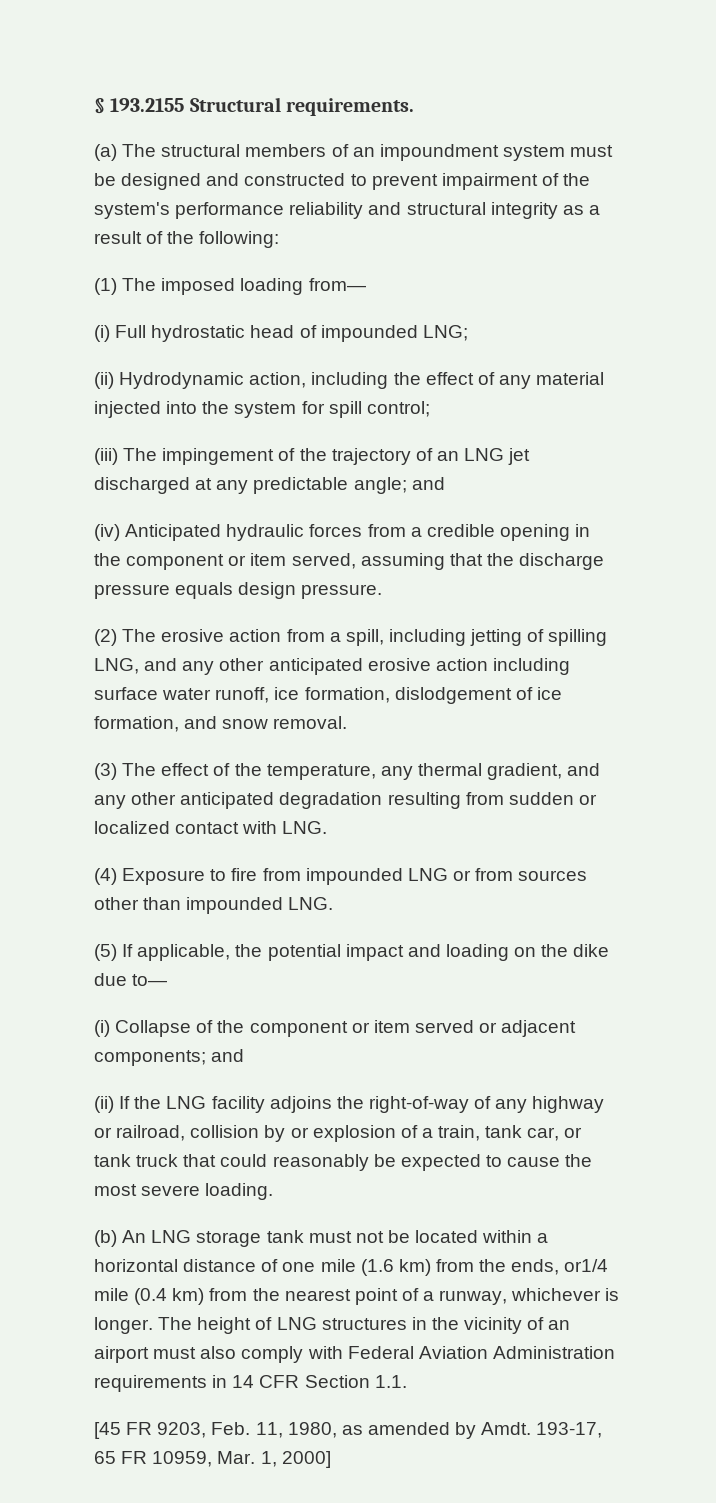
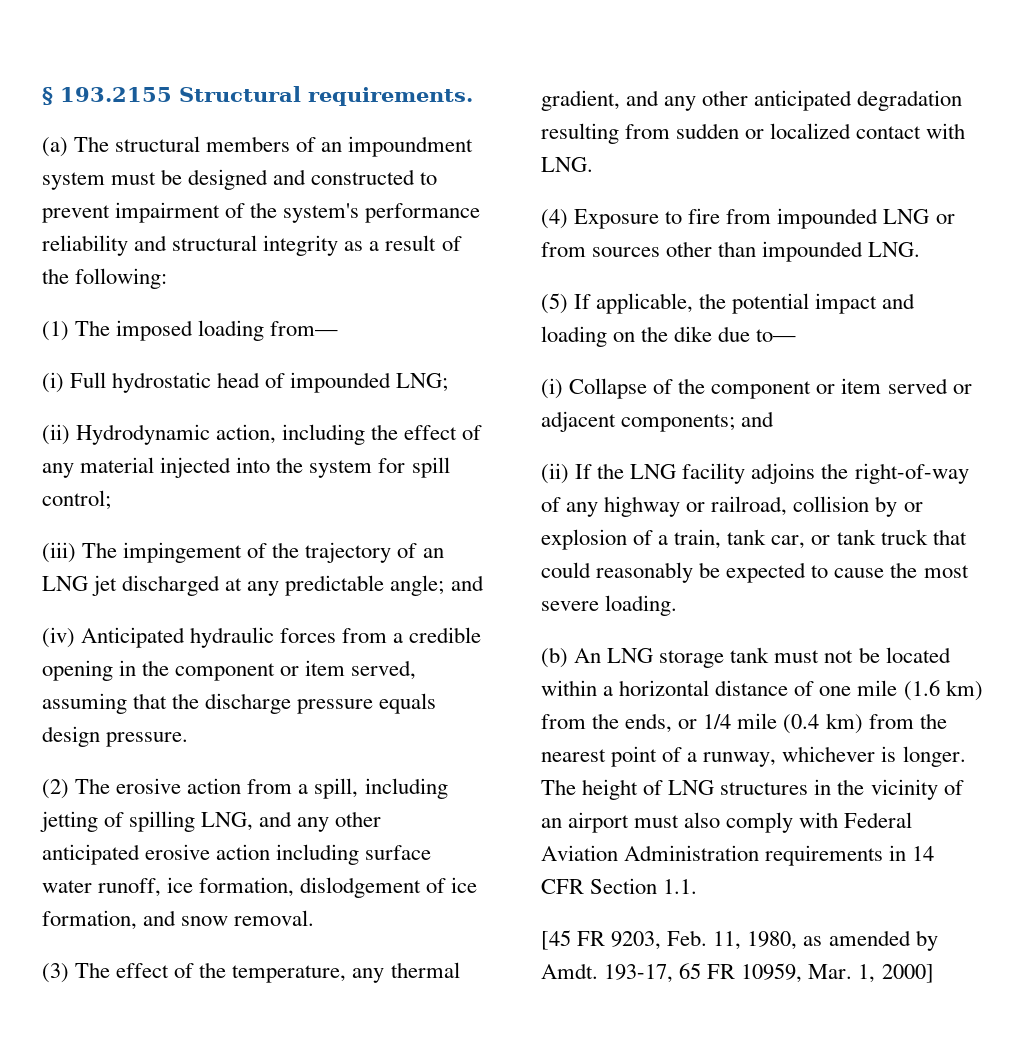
- (b) An LNG storage tank must not be located within a horizontal distance of one mile (1.6 km) from the ends, or1/4 mile (0.4 km) from the nearest point of a runway, whichever is longer.
+ (b) An LNG storage tank must not be located within a horizontal distance of one mile (1.6 km) from the ends, or 1/4 mile (0.4 km) from the nearest point of a runway, whichever is longer.

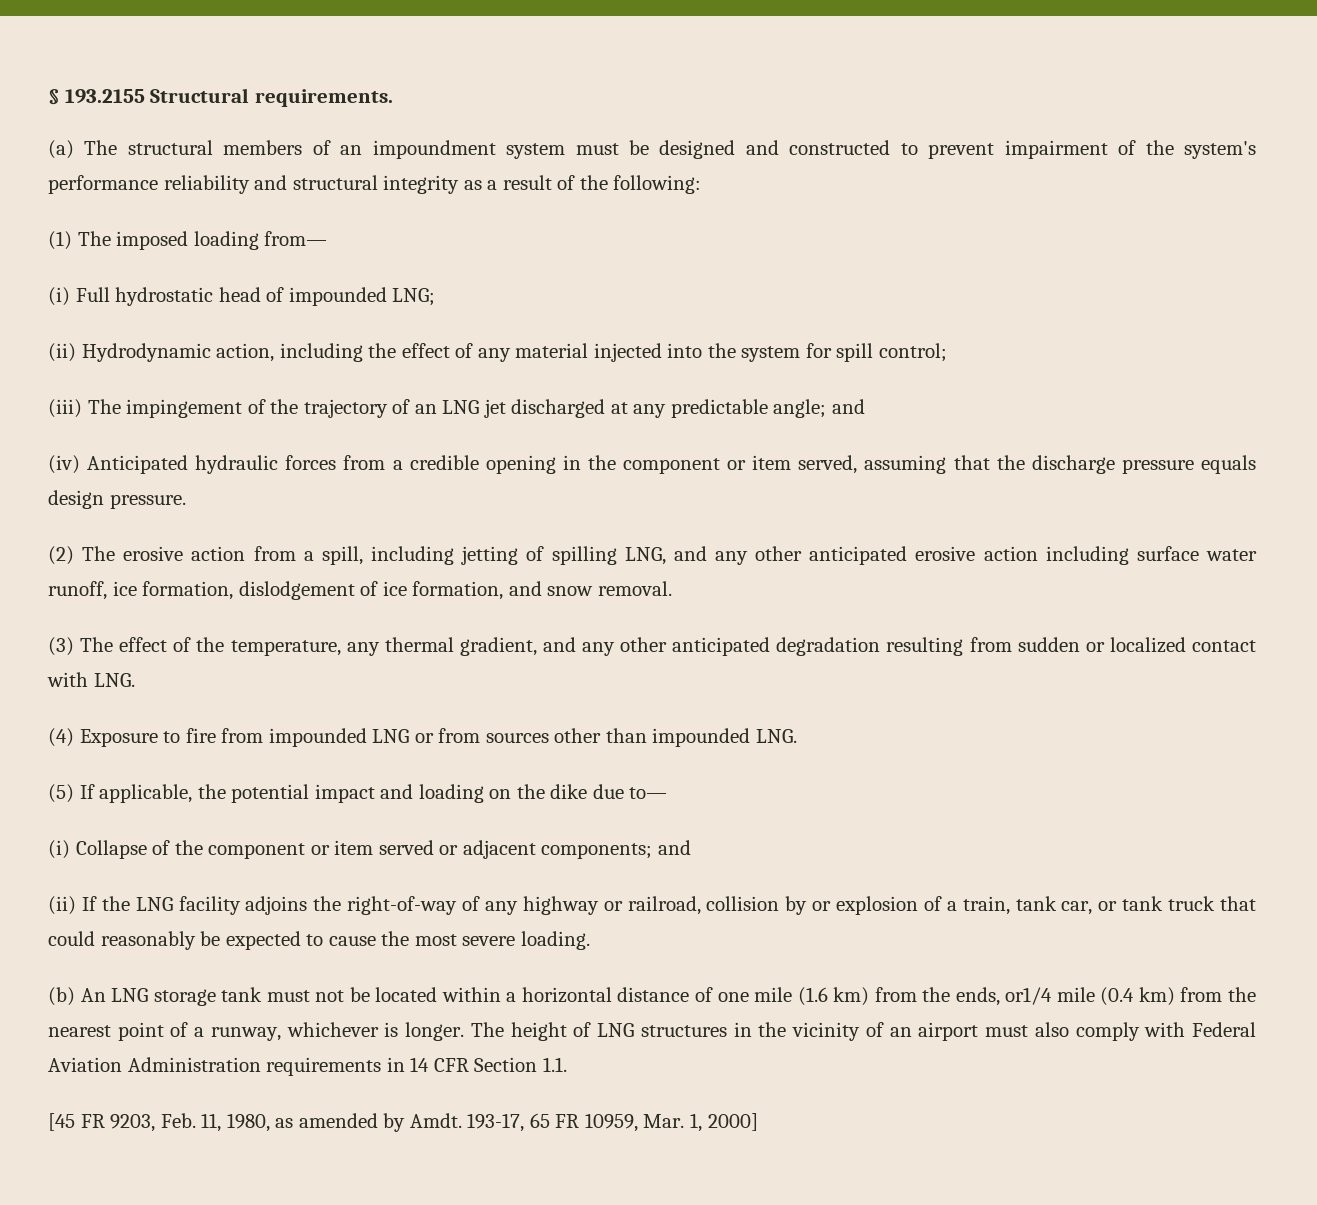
- (b) An LNG storage tank must not be located within a horizontal distance of one mile (1.6 km) from the ends, or 1/4 mile (0.4 km) from the nearest point of a runway, whichever is longer.
+ (b) An LNG storage tank must not be located within a horizontal distance of one mile (1.6 km) from the ends, or1/4 mile (0.4 km) from the nearest point of a runway, whichever is longer.

